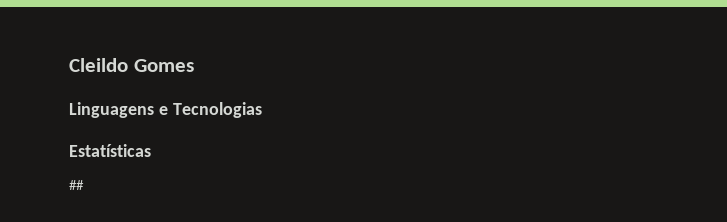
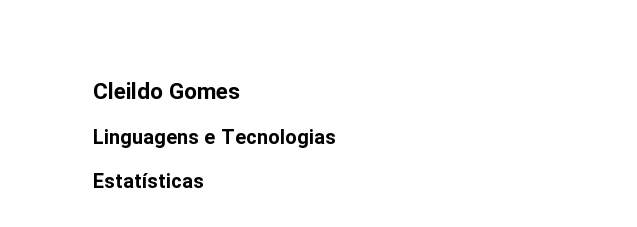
- ##

